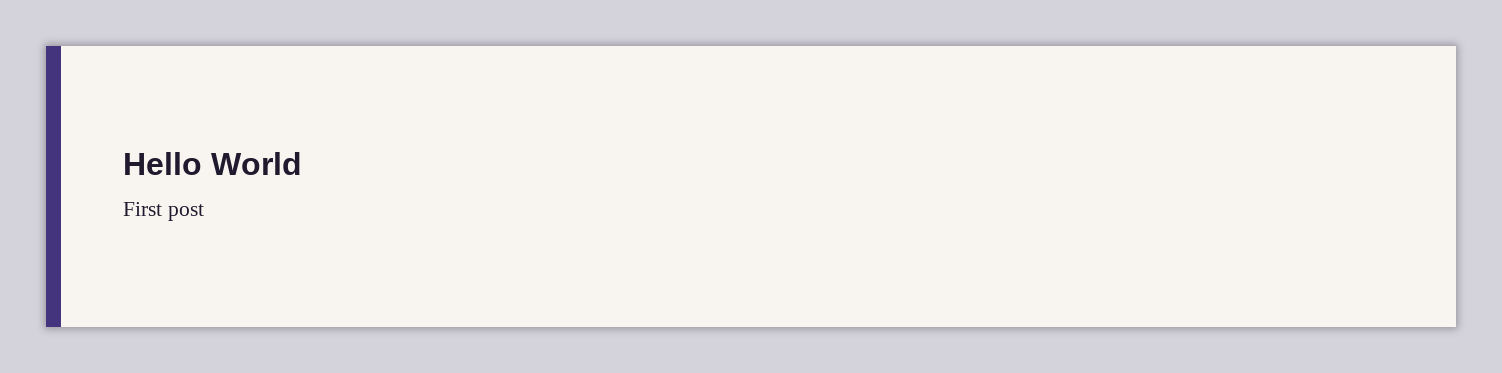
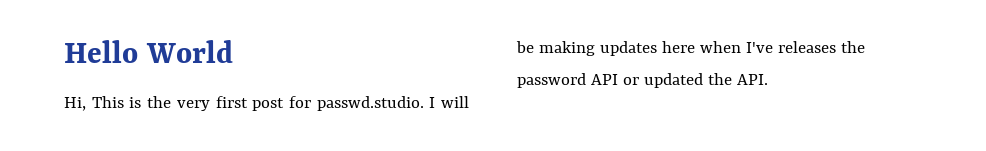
- First post
+ Hi, This is the very first post for passwd.studio. I will be making updates here when I've releases the password API or updated the API.

